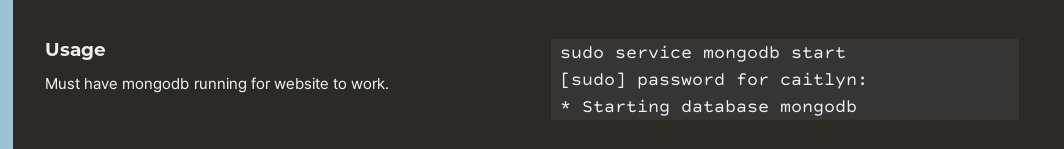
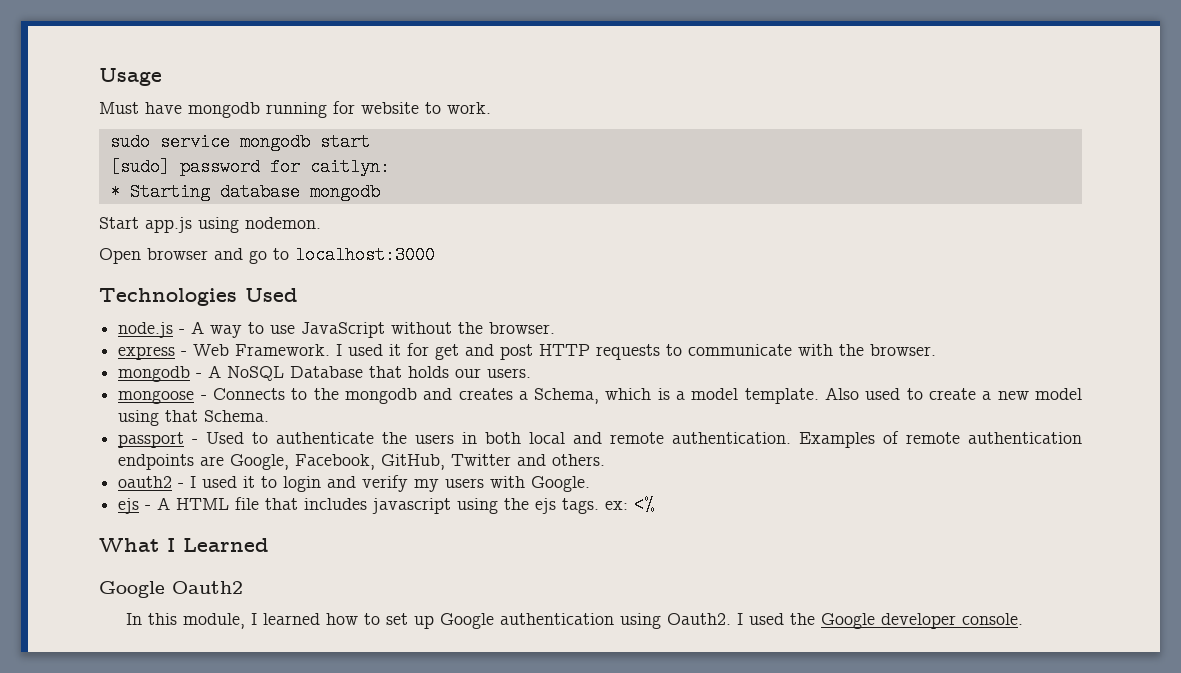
+ Start app.js using nodemon.
+ Open browser and go to localhost:3000
+ Technologies Used
+ node.js - A way to use JavaScript without the browser.
+ express - Web Framework. I used it for get and post HTTP requests to communicate with the browser.
+ mongodb - A NoSQL Database that holds our users.
+ mongoose - Connects to the mongodb and creates a Schema, which is a model template. Also used to create a new model using that Schema.
+ passport - Used to authenticate the users in both local and remote authentication. Examples of remote authentication endpoints are Google, Facebook, GitHub, Twitter and others.
+ oauth2 - I used it to login and verify my users with Google.
+ ejs - A HTML file that includes javascript using the ejs tags. ex: <%
+ What I Learned
+ Google Oauth2
+ In this module, I learned how to set up Google authentication using Oauth2. I used the Google developer console.

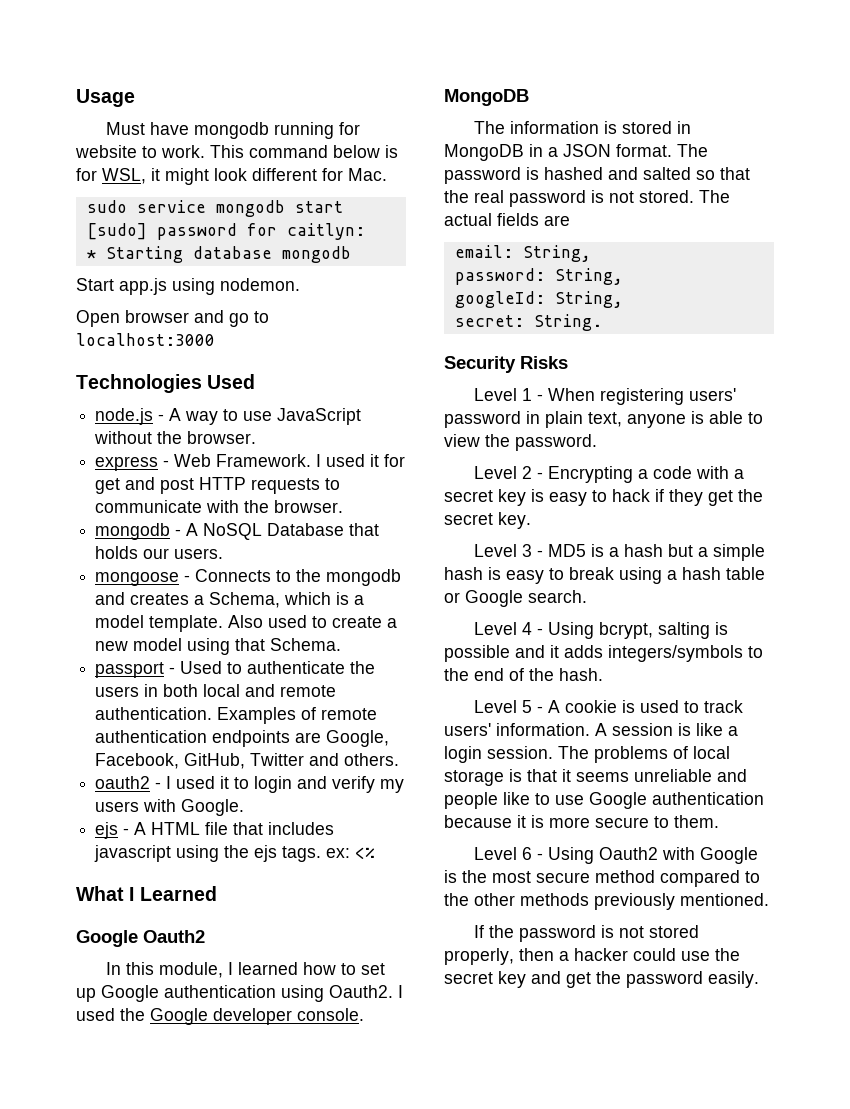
+ This command below is for WSL, it might look different for Mac.
  I used the Google developer console.
+ MongoDB
+ The information is stored in MongoDB in a JSON format. The password is hashed and salted so that the real password is not stored. The actual fields are
+ email: String,
+ password: String,
+ googleId: String,
+ secret: String.
+ Security Risks
+ Level 1 - When registering users' password in plain text, anyone is able to view the password.
+ Level 2 - Encrypting a code with a secret key is easy to hack if they get the secret key.
+ Level 3 - MD5 is a hash but a simple hash is easy to break using a hash table or Google search.
+ Level 4 - Using bcrypt, salting is possible and it adds integers/symbols to the end of the hash.
+ Level 5 - A cookie is used to track users' information. A session is like a login session. The problems of local storage is that it seems unreliable and people like to use Google authentication because it is more secure to them.
+ Level 6 - Using Oauth2 with Google is the most secure method compared to the other methods previously mentioned.
+ If the password is not stored properly, then a hacker could use the secret key and get the password easily.

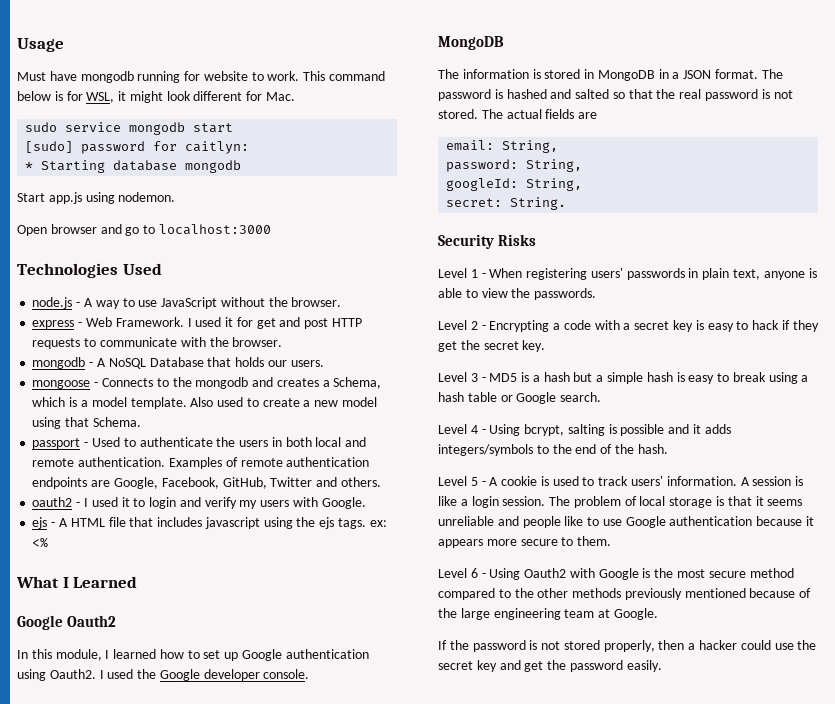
- Level 1 - When registering users' password in plain text, anyone is able to view the password.
+ Level 1 - When registering users' passwords in plain text, anyone is able to view the passwords.
- The problems of local storage is that it seems unreliable and people like to use Google authentication because it is more secure to them.
+ The problem of local storage is that it seems unreliable and people like to use Google authentication because it appears more secure to them.
- Level 6 - Using Oauth2 with Google is the most secure method compared to the other methods previously mentioned.
+ Level 6 - Using Oauth2 with Google is the most secure method compared to the other methods previously mentioned because of the large engineering team at Google.

